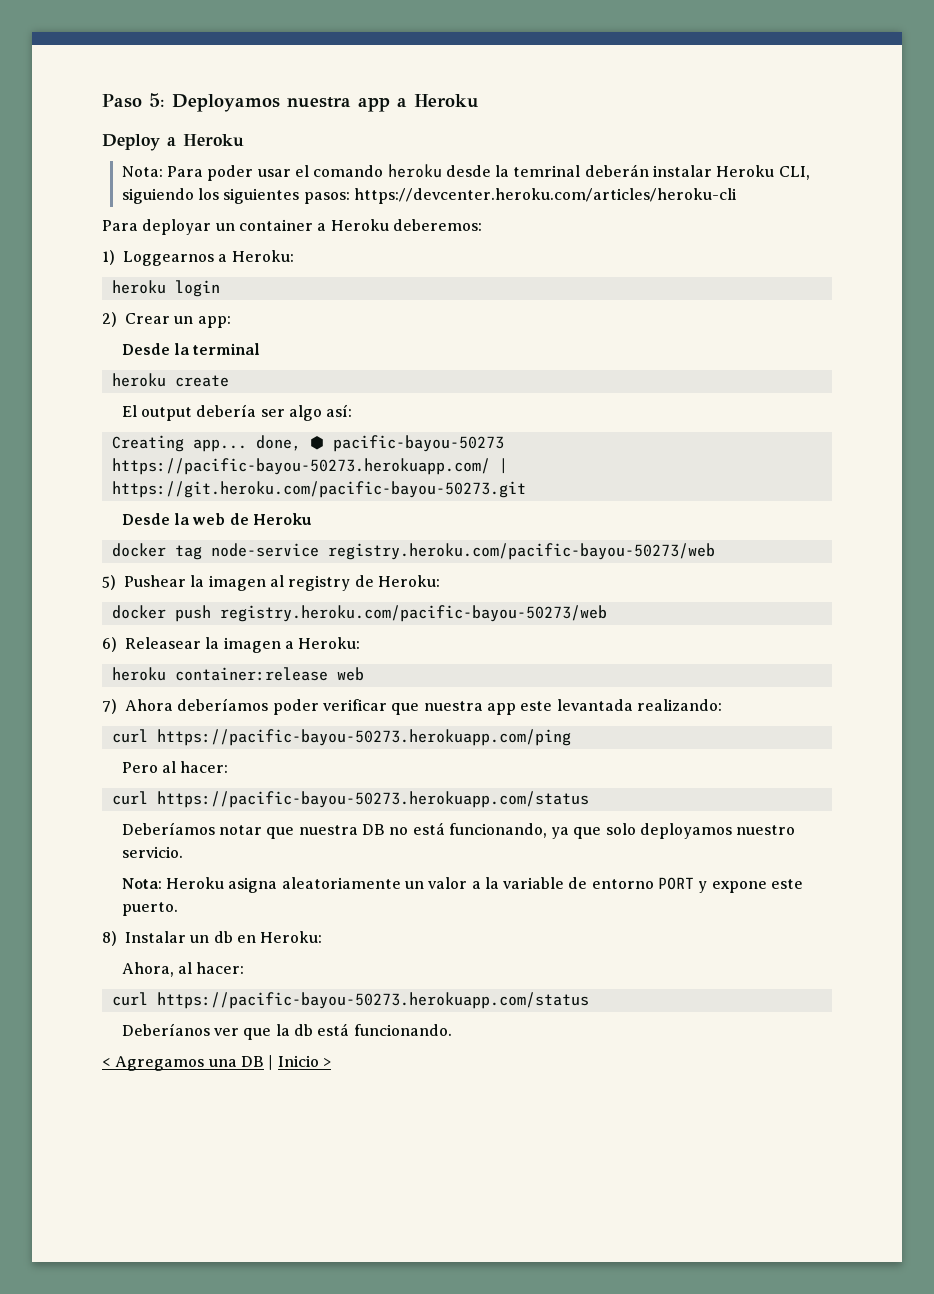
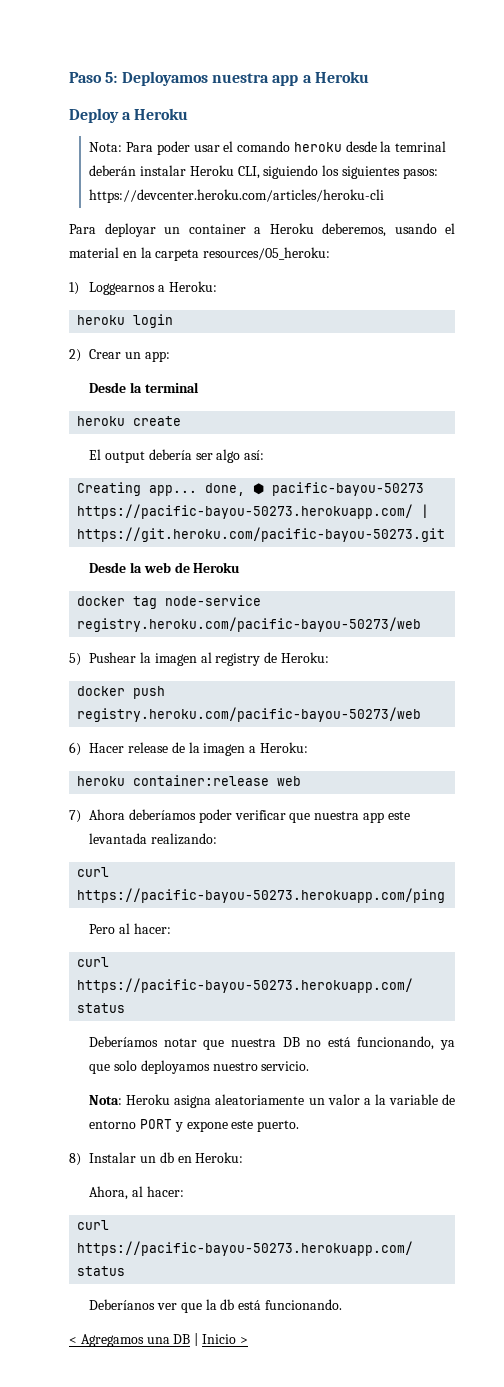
- Para deployar un container a Heroku deberemos:
+ Para deployar un container a Heroku deberemos, usando el material en la carpeta resources/05_heroku:
- 6) Releasear la imagen a Heroku:
+ 6) Hacer release de la imagen a Heroku:

